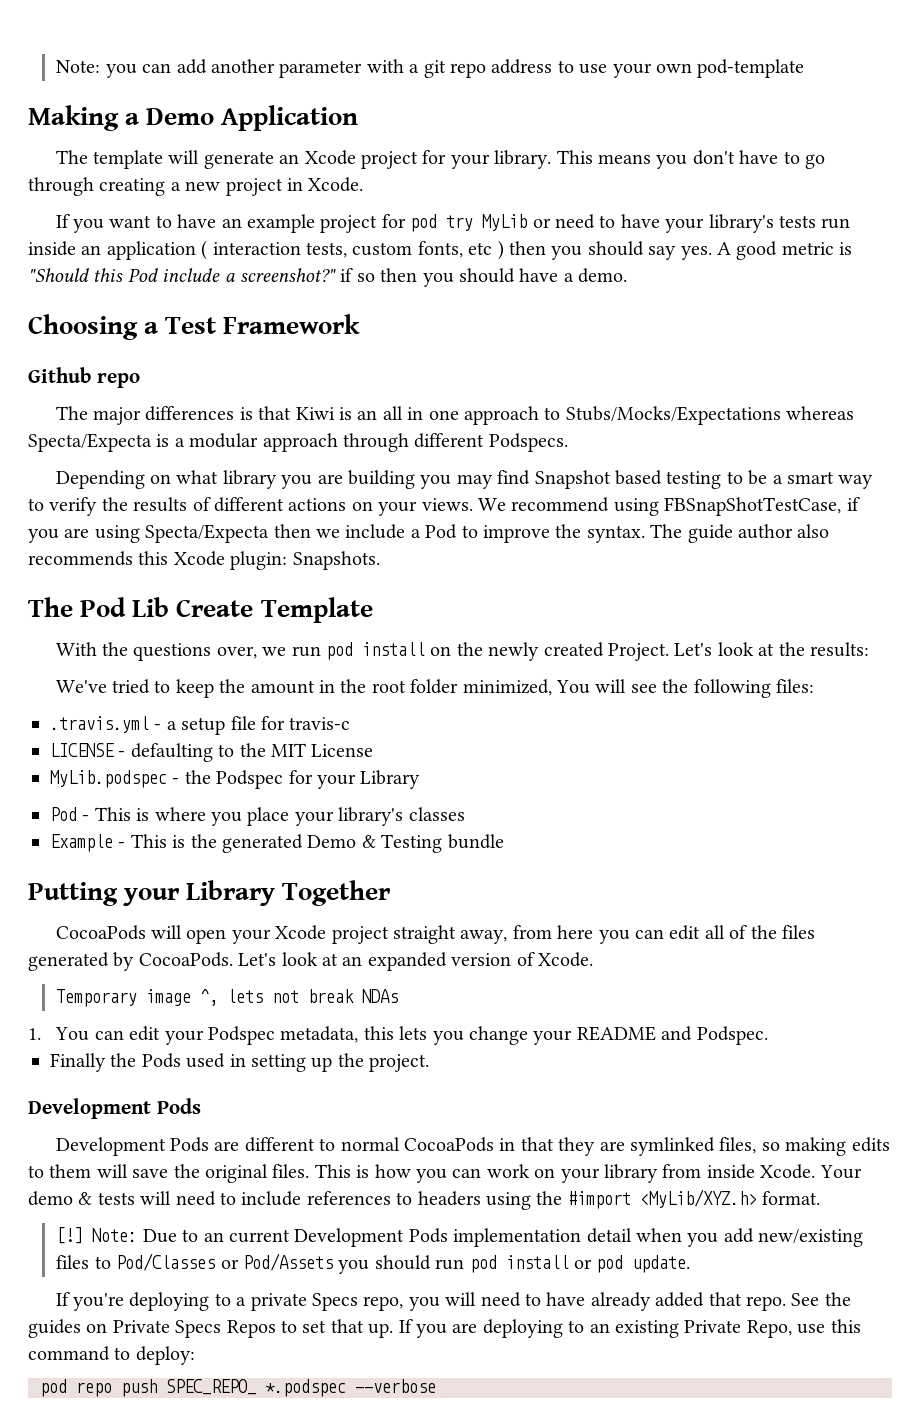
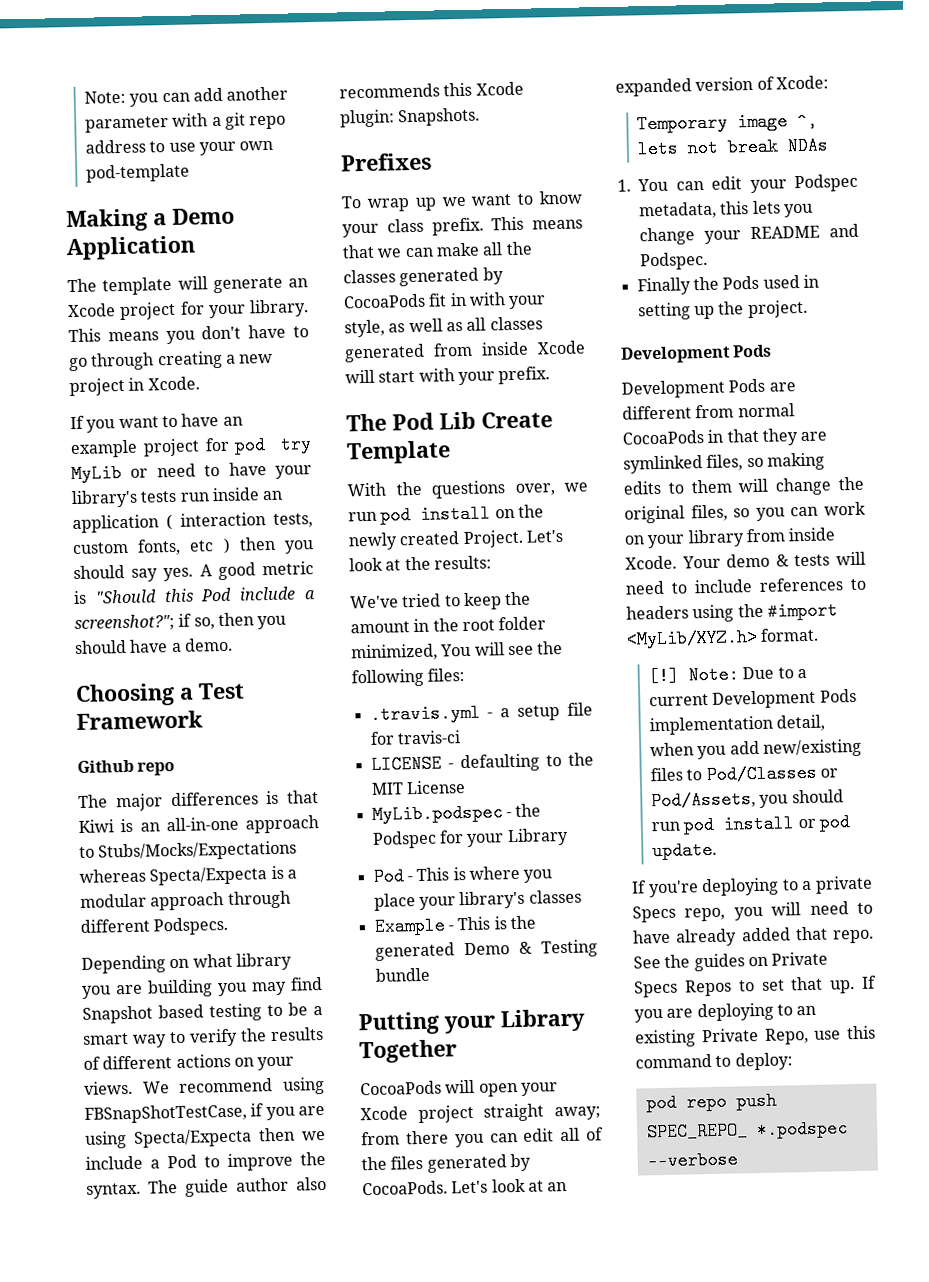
- A good metric is "Should this Pod include a screenshot?" if so then you should have a demo.
+ A good metric is "Should this Pod include a screenshot?"; if so, then you should have a demo.
- The major differences is that Kiwi is an all in one approach to Stubs/Mocks/Expectations whereas Specta/Expecta is a modular approach through different Podspecs.
+ The major differences is that Kiwi is an all-in-one approach to Stubs/Mocks/Expectations whereas Specta/Expecta is a modular approach through different Podspecs.
+ Prefixes
+ To wrap up we want to know your class prefix. This means that we can make all the classes generated by CocoaPods fit in with your style, as well as all classes generated from inside Xcode will start with your prefix.
- .travis.yml - a setup file for travis-c
+ .travis.yml - a setup file for travis-ci
- CocoaPods will open your Xcode project straight away, from here you can edit all of the files generated by CocoaPods.
+ CocoaPods will open your Xcode project straight away; from there you can edit all of the files generated by CocoaPods.
- Let's look at an expanded version of Xcode.
+ Let's look at an expanded version of Xcode:
- Development Pods are different to normal CocoaPods in that they are symlinked files, so making edits to them will save the original files. This is how you can work on your library from inside Xcode.
+ Development Pods are different from normal CocoaPods in that they are symlinked files, so making edits to them will change the original files, so you can work on your library from inside Xcode.
- Note: Due to an current Development Pods implementation detail when you add new/existing files to Pod/Classes or Pod/Assets you should run pod install or pod update.
+ Note: Due to a current Development Pods implementation detail, when you add new/existing files to Pod/Classes or Pod/Assets, you should run pod install or pod update.

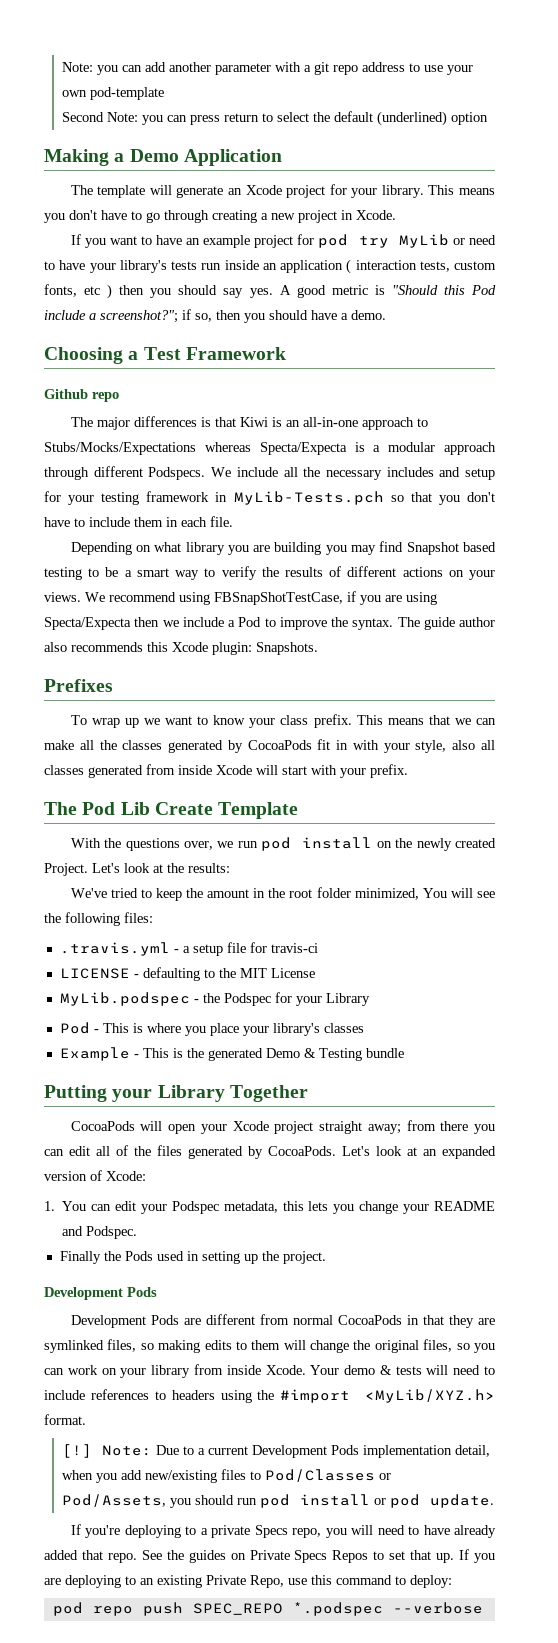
+ Second Note: you can press return to select the default (underlined) option
+ We include all the necessary includes and setup for your testing framework in MyLib-Tests.pch so that you don't have to include them in each file.
- This means that we can make all the classes generated by CocoaPods fit in with your style, as well as all classes generated from inside Xcode will start with your prefix.
+ This means that we can make all the classes generated by CocoaPods fit in with your style, also all classes generated from inside Xcode will start with your prefix.
- Temporary image ^, lets not break NDAs
- pod repo push SPEC_REPO_ *.podspec --verbose
+ pod repo push SPEC_REPO *.podspec --verbose

